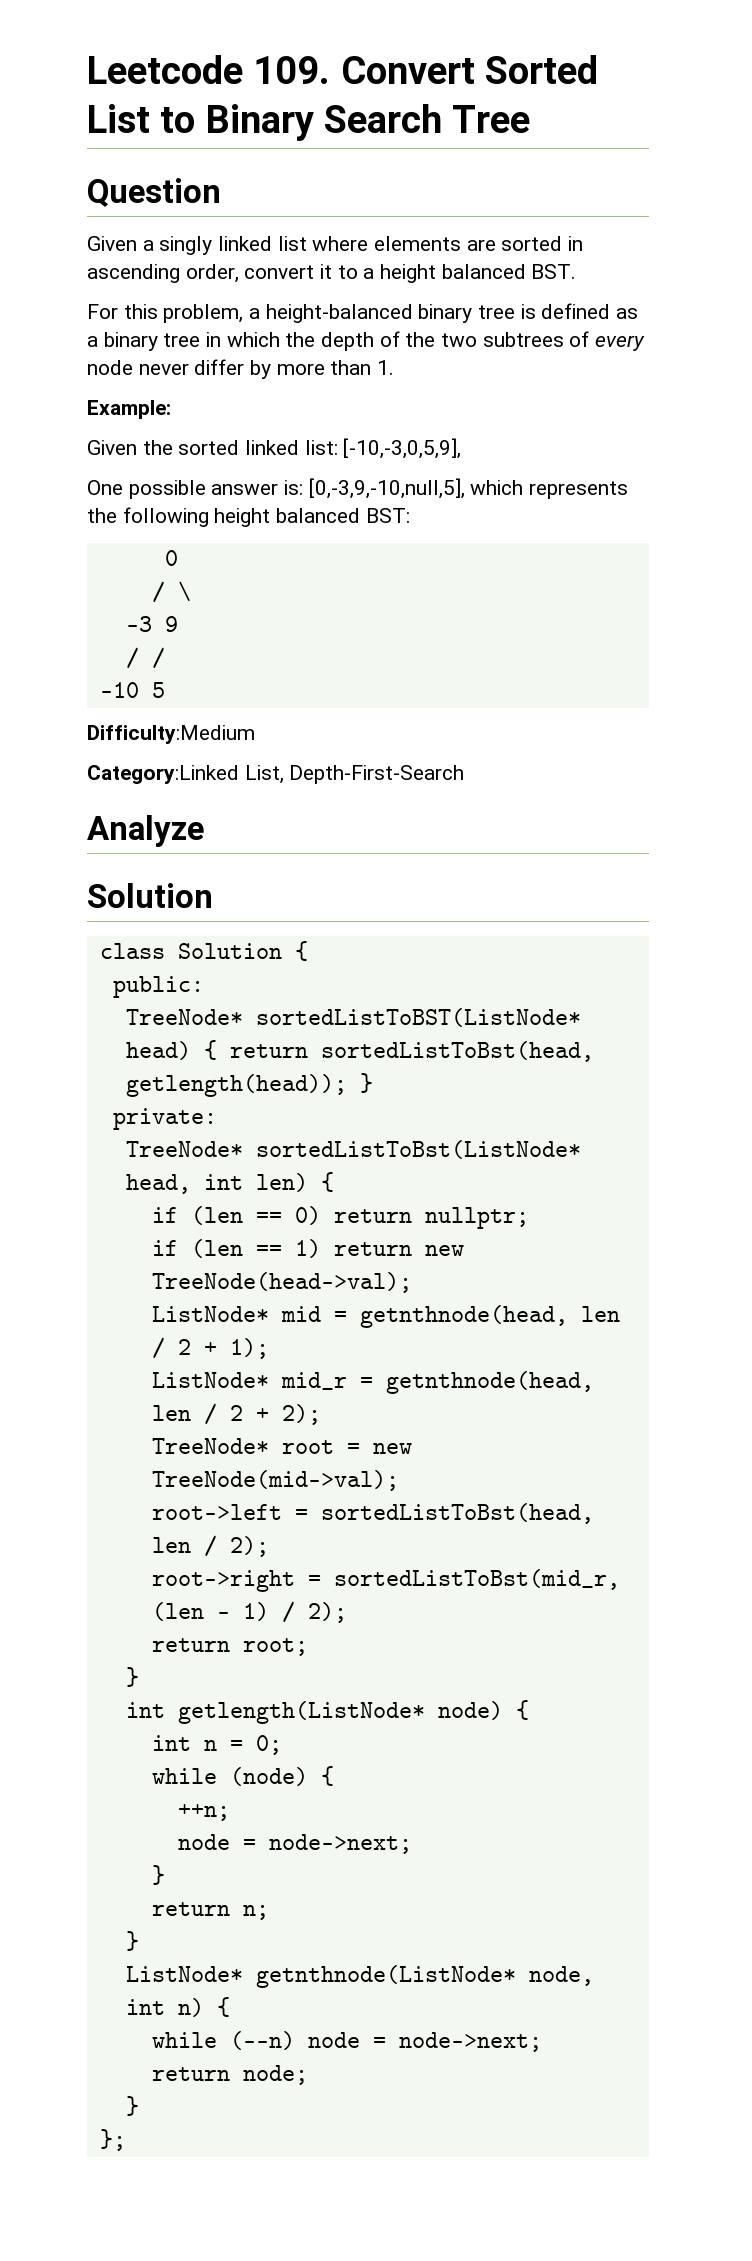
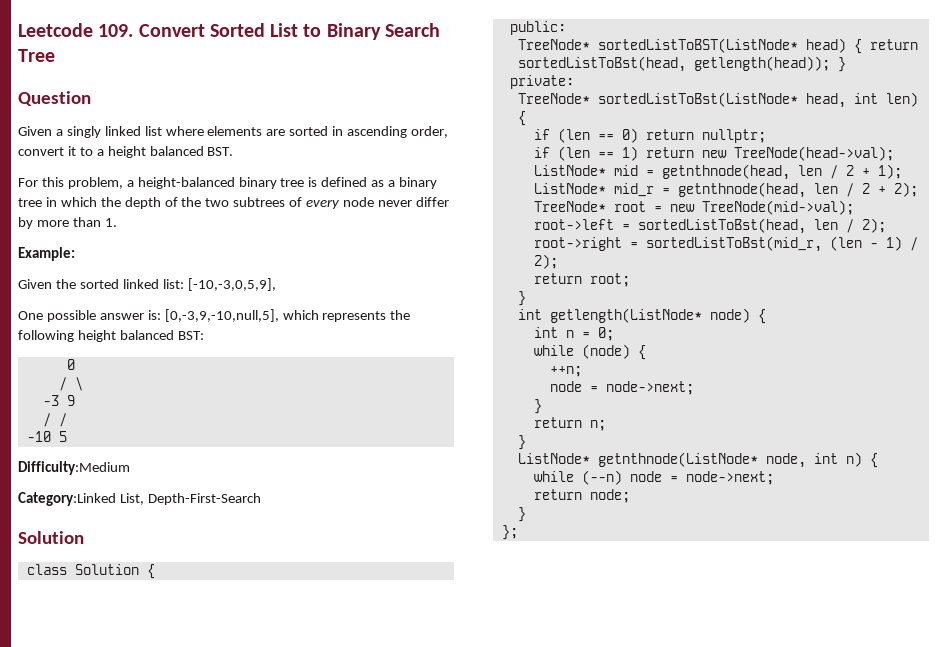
- Analyze

